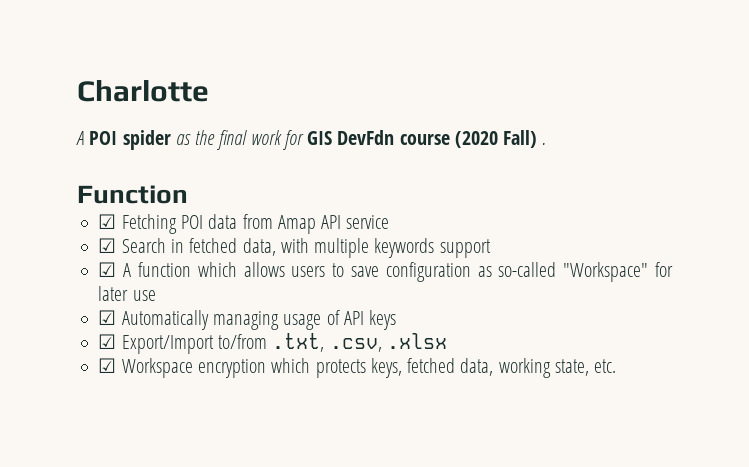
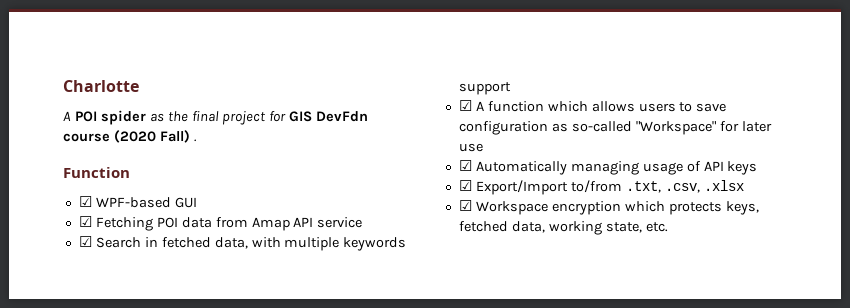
- A POI spider as the final work for GIS DevFdn course (2020 Fall) .
+ A POI spider as the final project for GIS DevFdn course (2020 Fall) .
+ ☑ WPF-based GUI

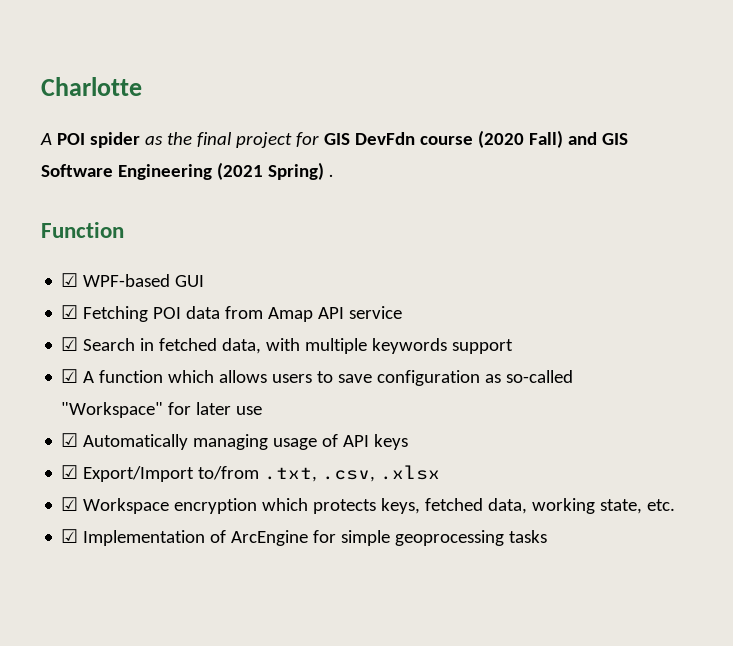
- A POI spider as the final project for GIS DevFdn course (2020 Fall) .
+ A POI spider as the final project for GIS DevFdn course (2020 Fall) and GIS Software Engineering (2021 Spring) .
+ ☑ Implementation of ArcEngine for simple geoprocessing tasks

